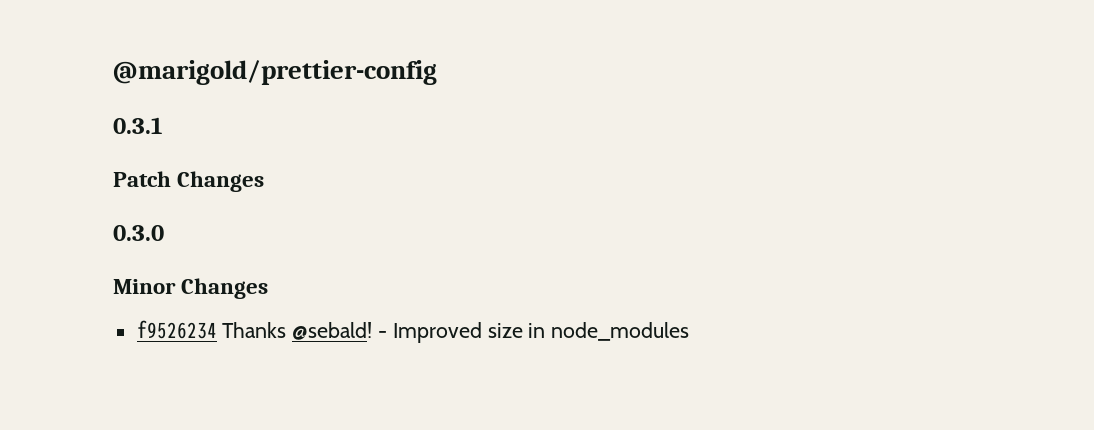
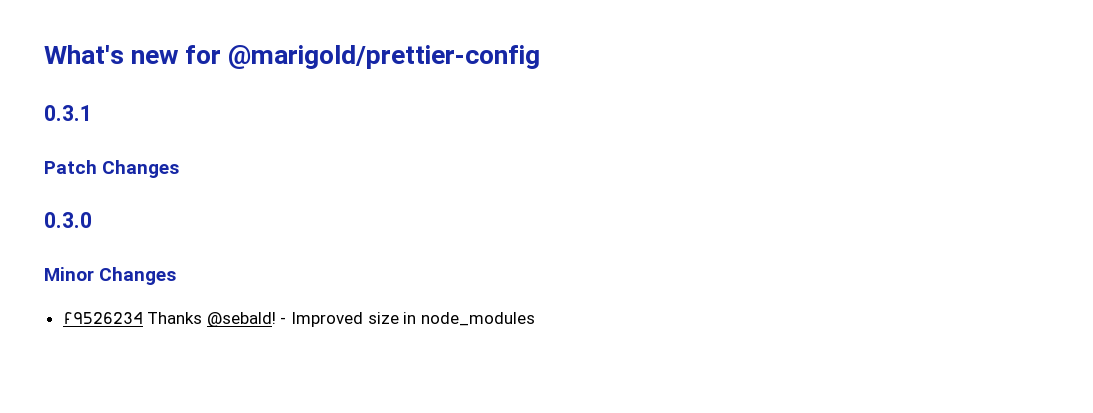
- @marigold/prettier-config
+ What's new for @marigold/prettier-config

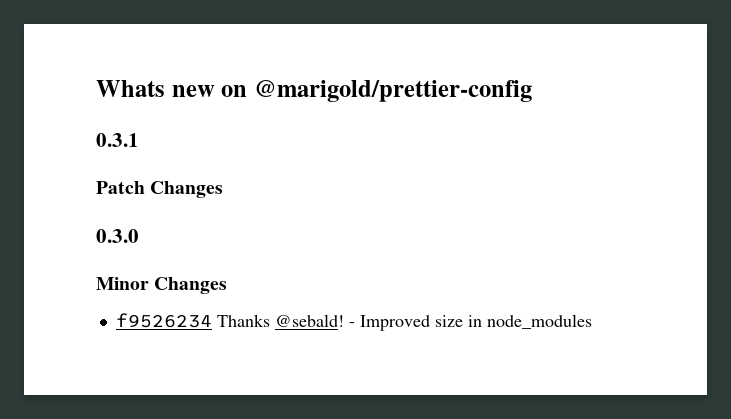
- What's new for @marigold/prettier-config
+ Whats new on @marigold/prettier-config

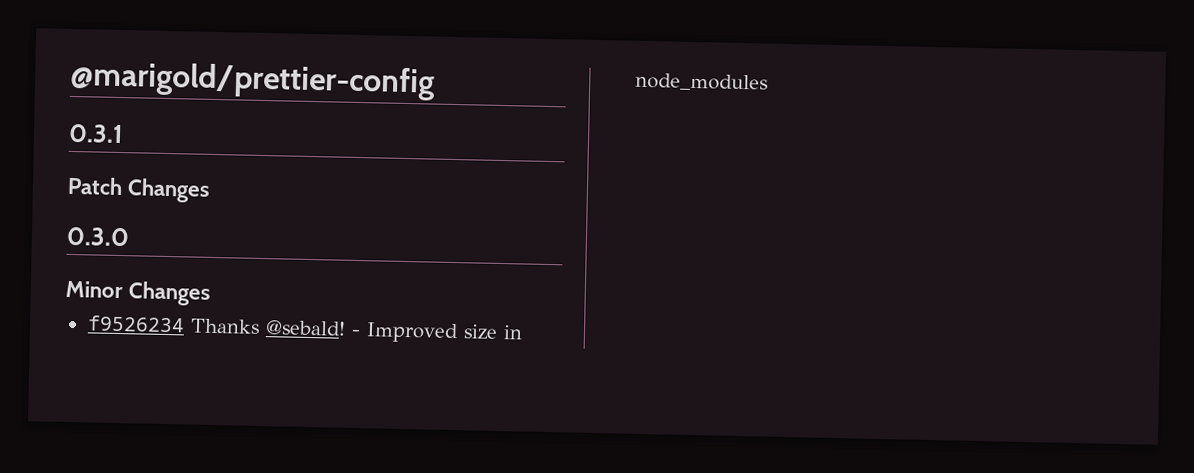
- Whats new on @marigold/prettier-config
+ @marigold/prettier-config

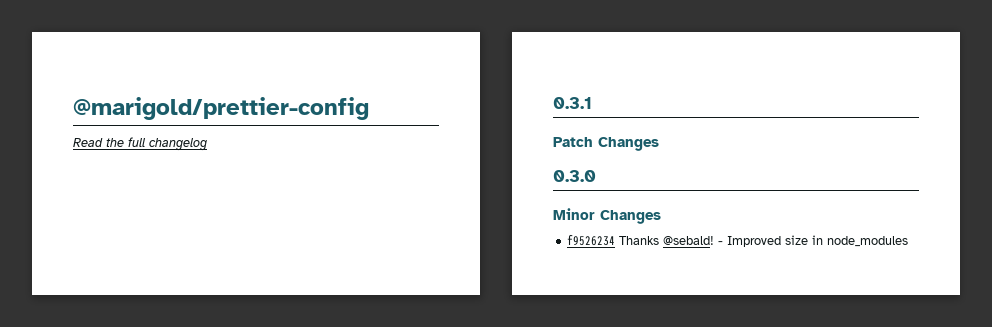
+ Read the full changelog

